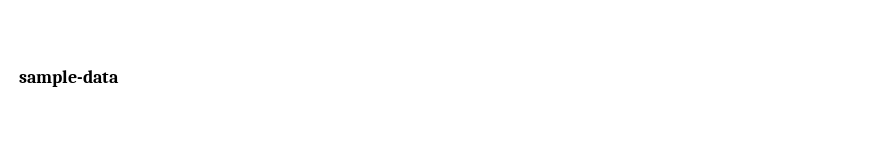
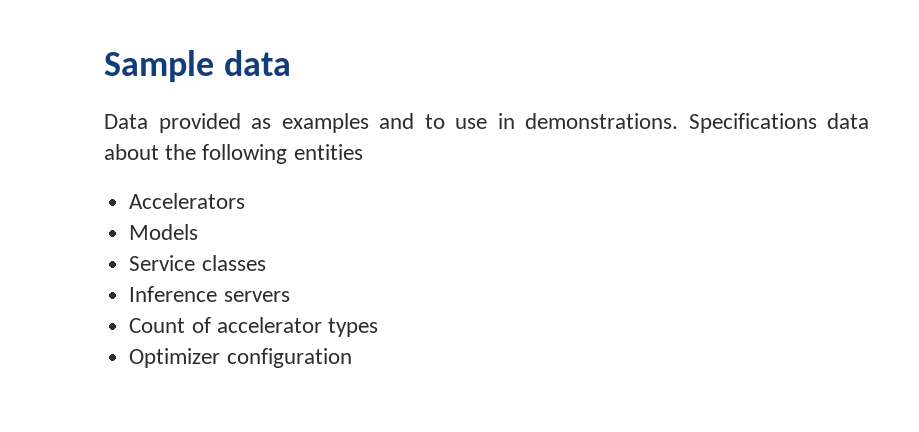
- sample-data
+ Sample data
+ Data provided as examples and to use in demonstrations. Specifications data about the following entities
+ Accelerators
+ Models
+ Service classes
+ Inference servers
+ Count of accelerator types
+ Optimizer configuration

